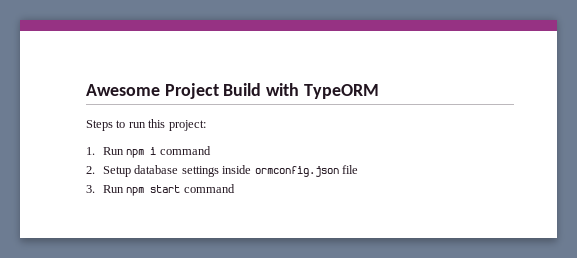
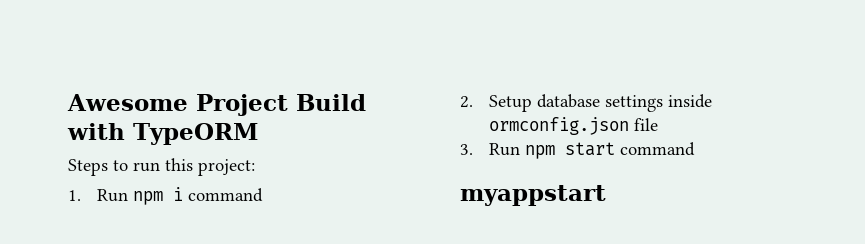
+ myappstart

